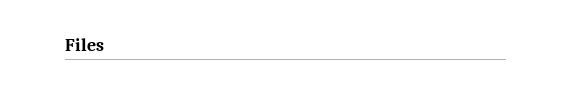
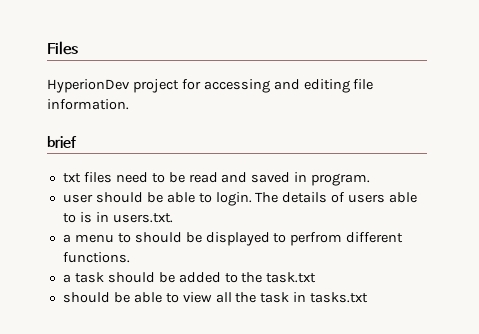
+ HyperionDev project for accessing and editing file information.
+ brief
+ txt files need to be read and saved in program.
+ user should be able to login. The details of users able to is in users.txt.
+ a menu to should be displayed to perfrom different functions.
+ a task should be added to the task.txt
+ should be able to view all the task in tasks.txt

